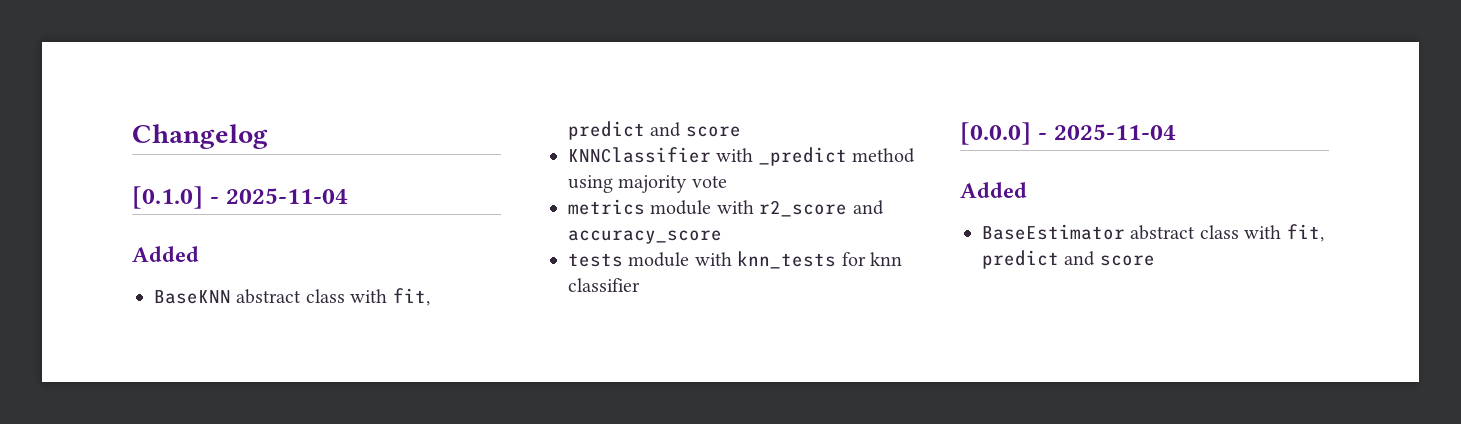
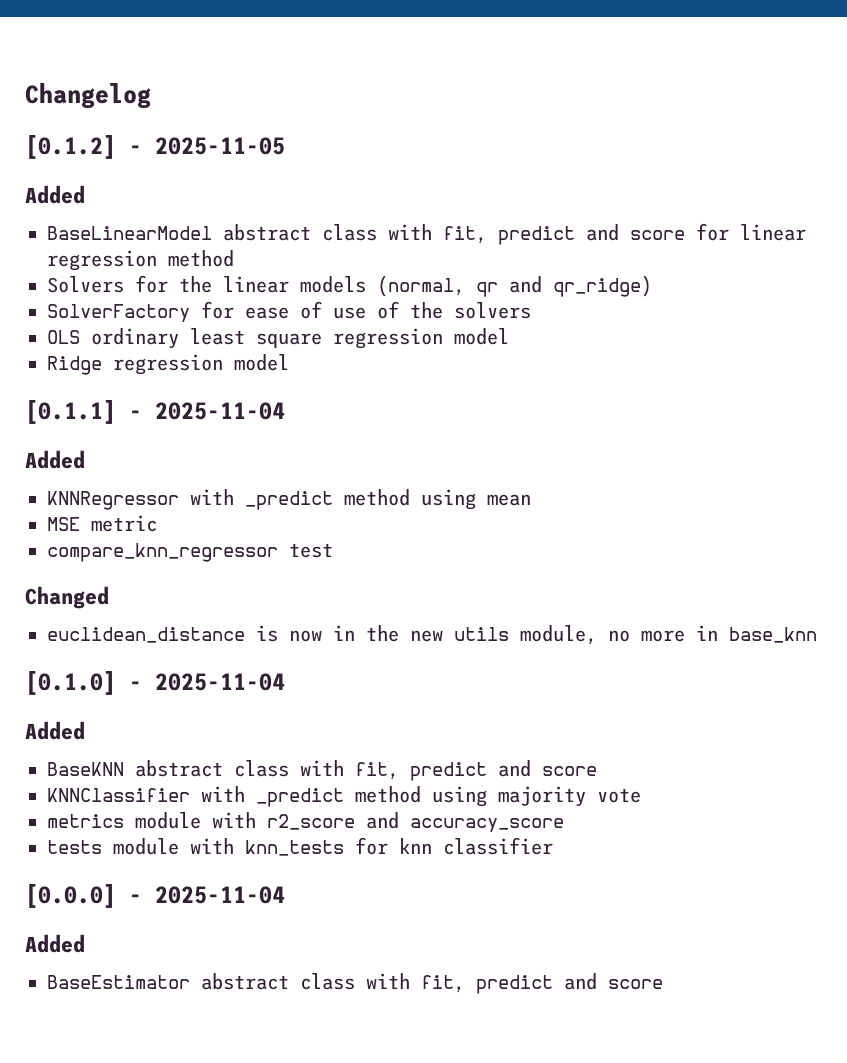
+ [0.1.2] - 2025-11-05
+ Added
+ BaseLinearModel abstract class with fit, predict and score for linear regression method
+ Solvers for the linear models (normal, qr and qr_ridge)
+ SolverFactory for ease of use of the solvers
+ OLS ordinary least square regression model
+ Ridge regression model
+ [0.1.1] - 2025-11-04
+ Added
+ KNNRegressor with _predict method using mean
+ MSE metric
+ compare_knn_regressor test
+ Changed
+ euclidean_distance is now in the new utils module, no more in base_knn

